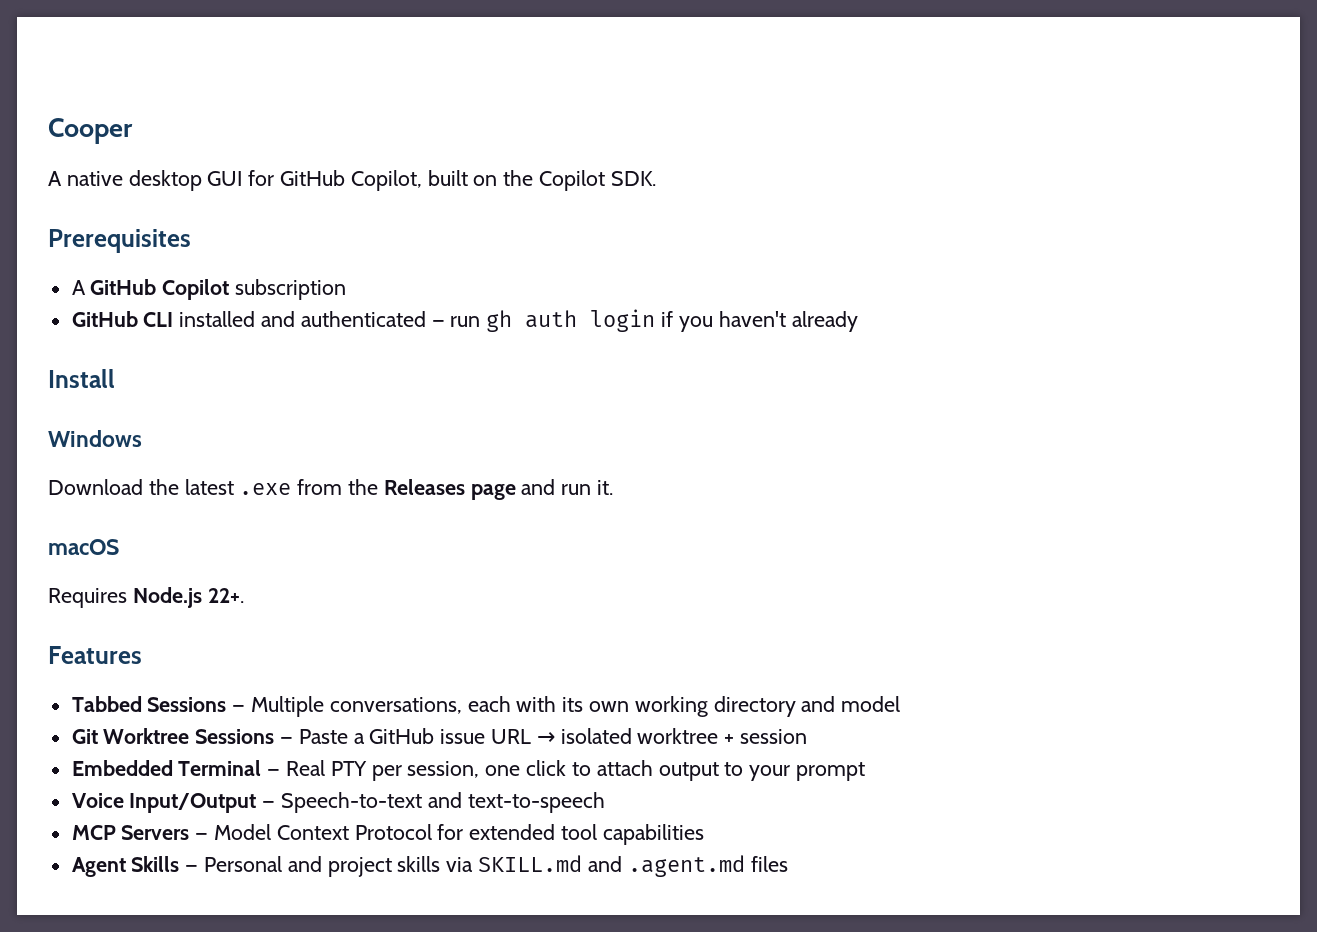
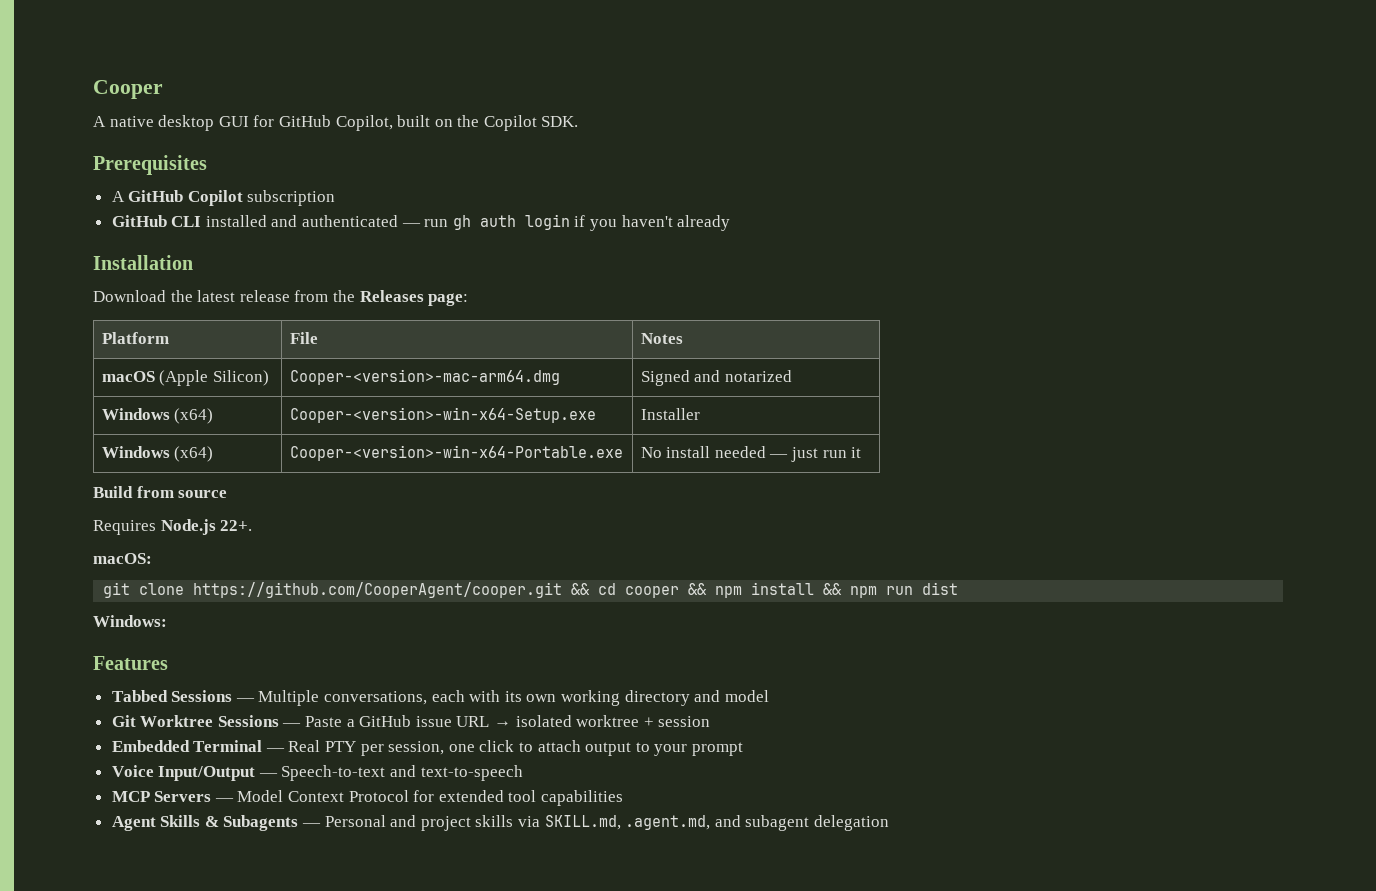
- Install
- Windows
+ Installation
- Download the latest .exe from the Releases page and run it.
- macOS
+ Download the latest release from the Releases page:
+ Platform | File | Notes
+ macOS (Apple Silicon) | Cooper-<version>-mac-arm64.dmg | Signed and notarized
+ Windows (x64) | Cooper-<version>-win-x64-Setup.exe | Installer
+ Windows (x64) | Cooper-<version>-win-x64-Portable.exe | No install needed — just run it
+ Build from source
  Requires Node.js 22+.
+ macOS:
+ git clone https://github.com/CooperAgent/cooper.git && cd cooper && npm install && npm run dist
+ Windows:
- Agent Skills — Personal and project skills via SKILL.md and .agent.md files
+ Agent Skills & Subagents — Personal and project skills via SKILL.md, .agent.md, and subagent delegation

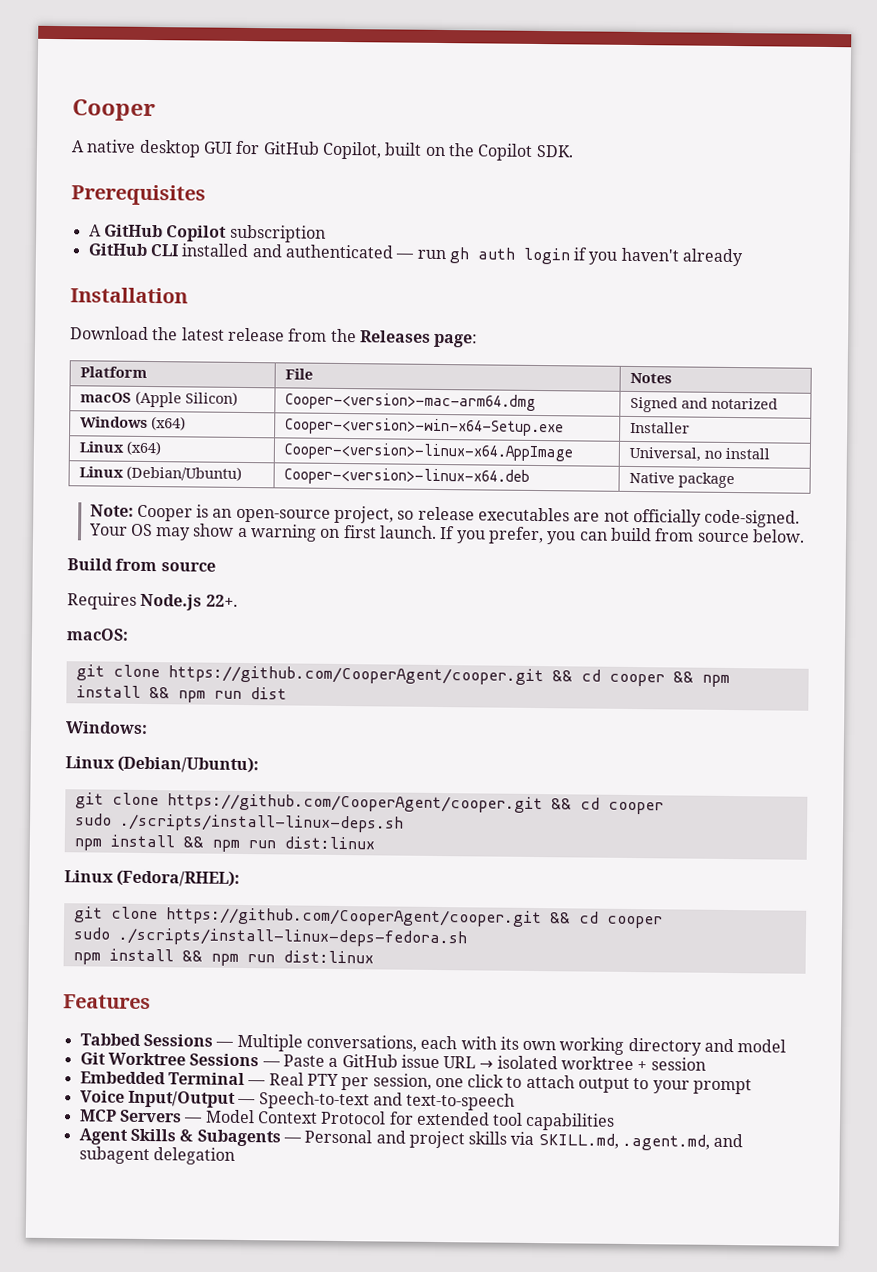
- Windows (x64) | Cooper-<version>-win-x64-Portable.exe | No install needed — just run it
+ Linux (x64) | Cooper-<version>-linux-x64.AppImage | Universal, no install
+ Linux (Debian/Ubuntu) | Cooper-<version>-linux-x64.deb | Native package
+ Note: Cooper is an open-source project, so release executables are not officially code-signed. Your OS may show a warning on first launch. If you prefer, you can build from source below.
+ Linux (Debian/Ubuntu):
+ git clone https://github.com/CooperAgent/cooper.git && cd cooper
+ sudo ./scripts/install-linux-deps.sh
+ npm install && npm run dist:linux
+ Linux (Fedora/RHEL):
+ git clone https://github.com/CooperAgent/cooper.git && cd cooper
+ sudo ./scripts/install-linux-deps-fedora.sh
+ npm install && npm run dist:linux

